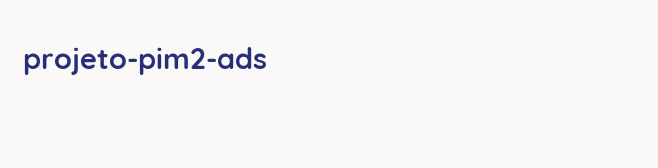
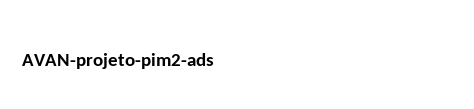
- projeto-pim2-ads
+ AVAN-projeto-pim2-ads

